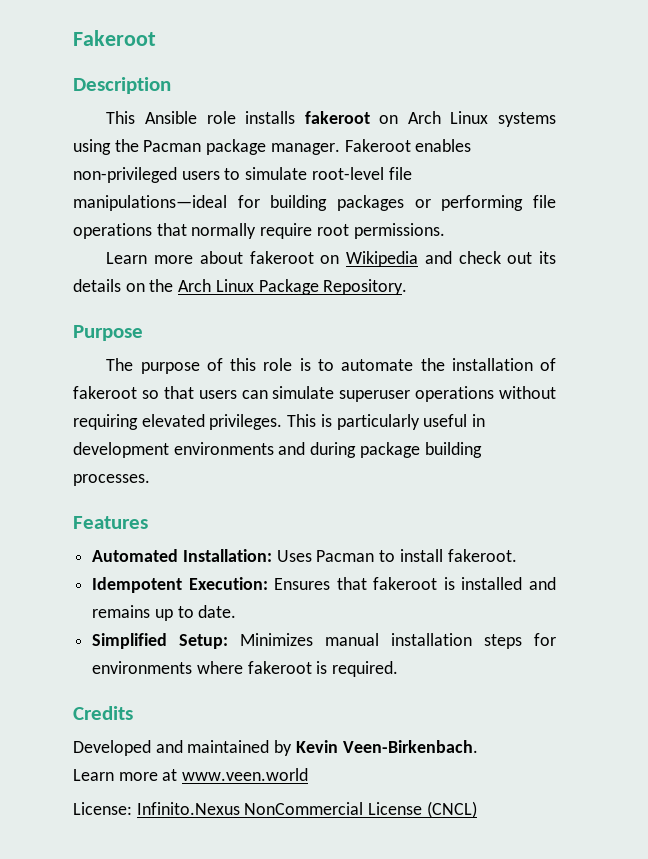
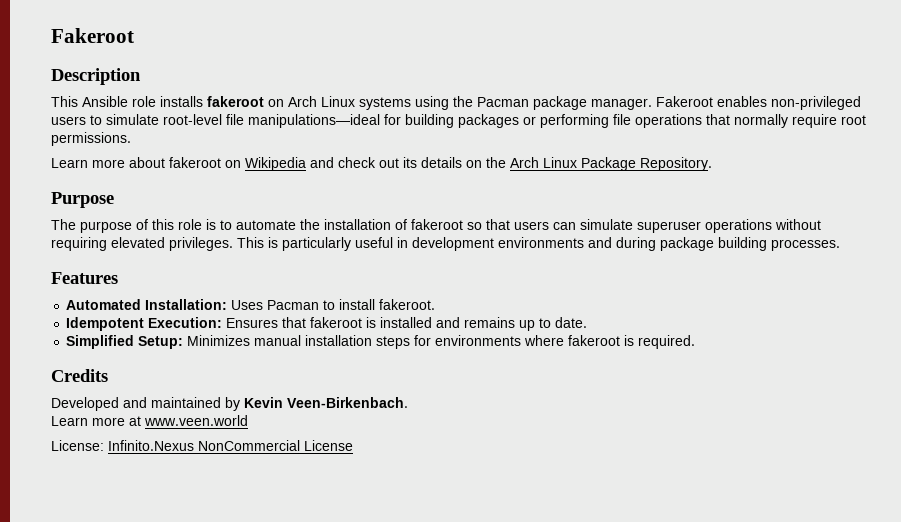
- License: Infinito.Nexus NonCommercial License (CNCL)
+ License: Infinito.Nexus NonCommercial License

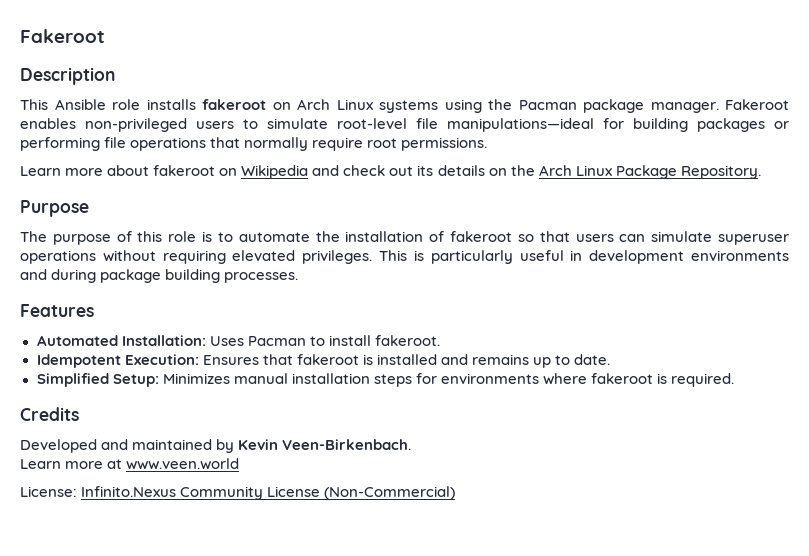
- License: Infinito.Nexus NonCommercial License
+ License: Infinito.Nexus Community License (Non-Commercial)

